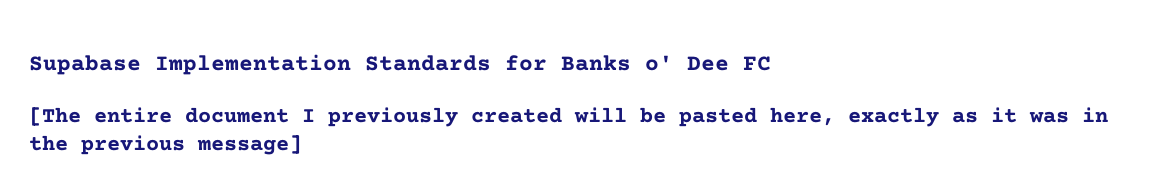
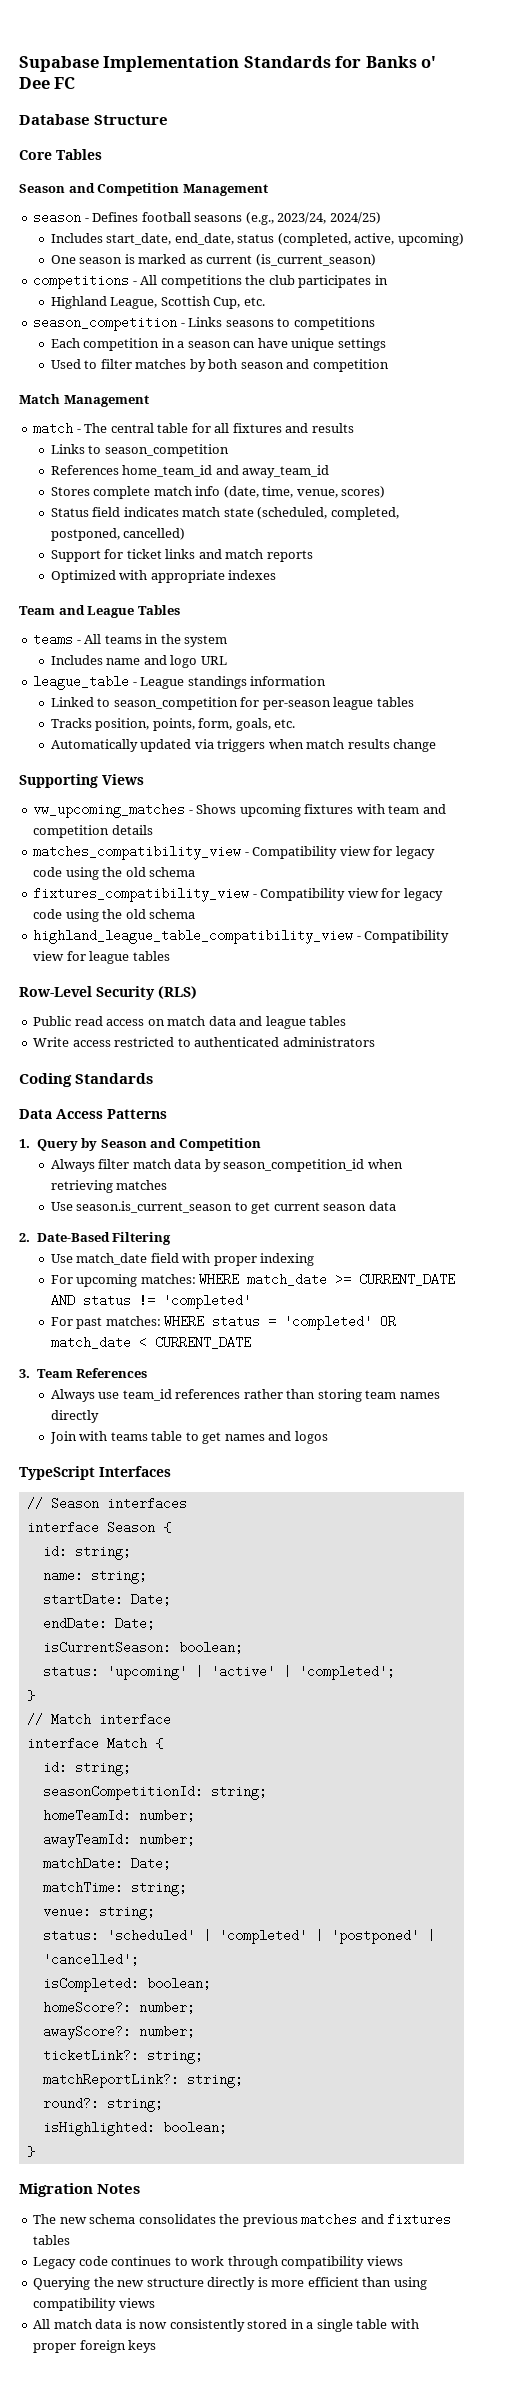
- [The entire document I previously created will be pasted here, exactly as it was in the previous message]
+ Database Structure
+ Core Tables
+ Season and Competition Management
+ season - Defines football seasons (e.g., 2023/24, 2024/25)
+ Includes start_date, end_date, status (completed, active, upcoming)
+ One season is marked as current (is_current_season)
+ competitions - All competitions the club participates in
+ Highland League, Scottish Cup, etc.
+ season_competition - Links seasons to competitions
+ Each competition in a season can have unique settings
+ Used to filter matches by both season and competition
+ Match Management
+ match - The central table for all fixtures and results
+ Links to season_competition
+ References home_team_id and away_team_id
+ Stores complete match info (date, time, venue, scores)
+ Status field indicates match state (scheduled, completed, postponed, cancelled)
+ Support for ticket links and match reports
+ Optimized with appropriate indexes
+ Team and League Tables
+ teams - All teams in the system
+ Includes name and logo URL
+ league_table - League standings information
+ Linked to season_competition for per-season league tables
+ Tracks position, points, form, goals, etc.
+ Automatically updated via triggers when match results change
+ Supporting Views
+ vw_upcoming_matches - Shows upcoming fixtures with team and competition details
+ matches_compatibility_view - Compatibility view for legacy code using the old schema
+ fixtures_compatibility_view - Compatibility view for legacy code using the old schema
+ highland_league_table_compatibility_view - Compatibility view for league tables
+ Row-Level Security (RLS)
+ Public read access on match data and league tables
+ Write access restricted to authenticated administrators
+ Coding Standards
+ Data Access Patterns
+ 1. Query by Season and Competition
+ Always filter match data by season_competition_id when retrieving matches
+ Use season.is_current_season to get current season data
+ 2. Date-Based Filtering
+ Use match_date field with proper indexing
+ For upcoming matches: WHERE match_date >= CURRENT_DATE AND status != 'completed'
+ For past matches: WHERE status = 'completed' OR match_date < CURRENT_DATE
+ 3. Team References
+ Always use team_id references rather than storing team names directly
+ Join with teams table to get names and logos
+ TypeScript Interfaces
+ // Season interfaces
+ interface Season {
+ id: string;
+ name: string;
+ startDate: Date;
+ endDate: Date;
+ isCurrentSeason: boolean;
+ status: 'upcoming' | 'active' | 'completed';
+ }
+ // Match interface
+ interface Match {
+ id: string;
+ seasonCompetitionId: string;
+ homeTeamId: number;
+ awayTeamId: number;
+ matchDate: Date;
+ matchTime: string;
+ venue: string;
+ status: 'scheduled' | 'completed' | 'postponed' | 'cancelled';
+ isCompleted: boolean;
+ homeScore?: number;
+ awayScore?: number;
+ ticketLink?: string;
+ matchReportLink?: string;
+ round?: string;
+ isHighlighted: boolean;
+ }
+ Migration Notes
+ The new schema consolidates the previous matches and fixtures tables
+ Legacy code continues to work through compatibility views
+ Querying the new structure directly is more efficient than using compatibility views
+ All match data is now consistently stored in a single table with proper foreign keys

